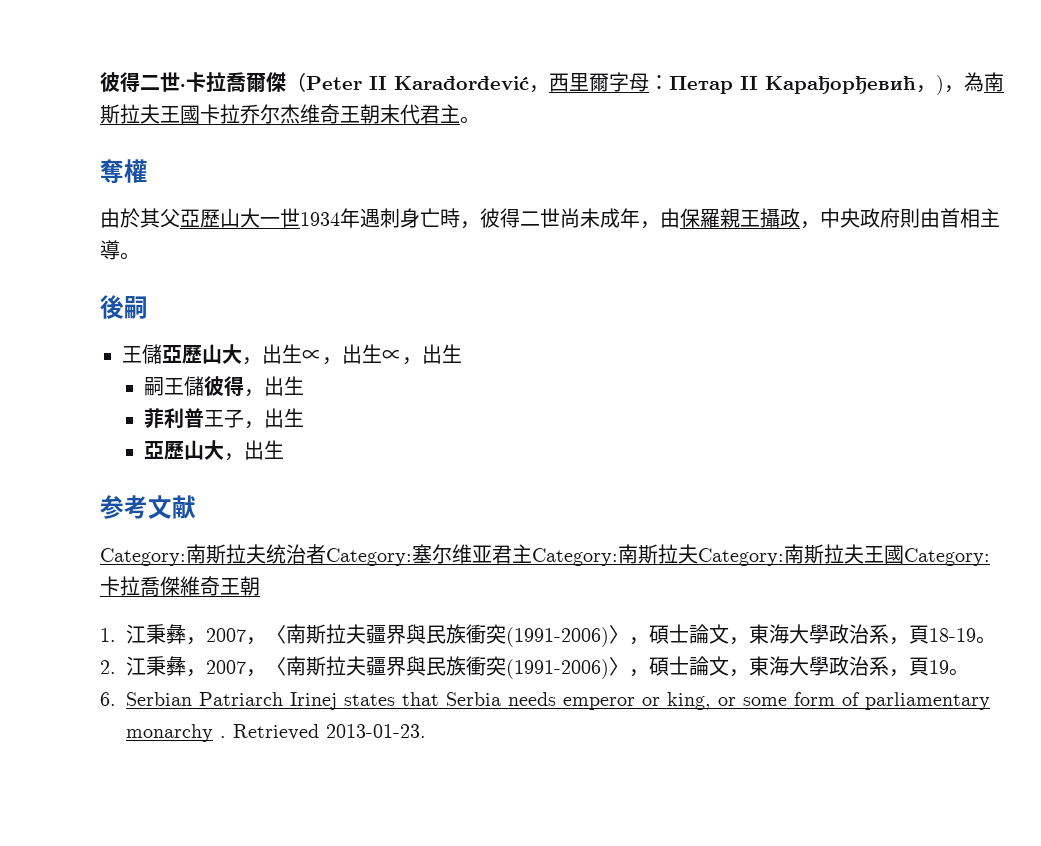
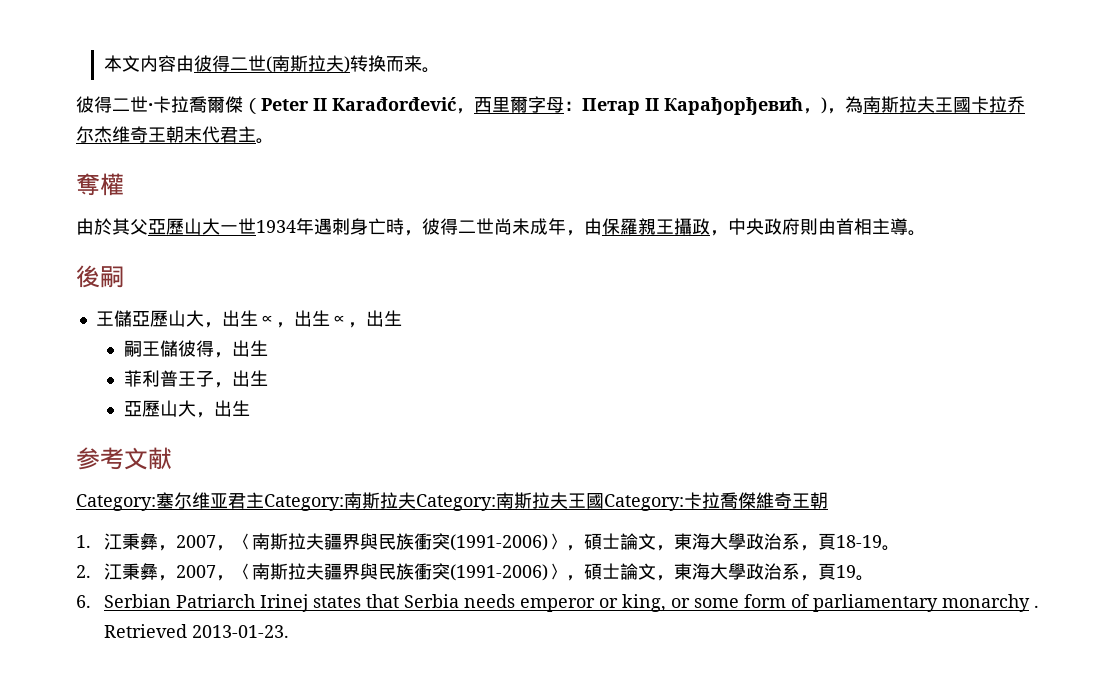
+ 本文内容由彼得二世(南斯拉夫)转换而来。
- Category:南斯拉夫统治者Category:塞尔维亚君主Category:南斯拉夫Category:南斯拉夫王國Category:卡拉喬傑維奇王朝
+ Category:塞尔维亚君主Category:南斯拉夫Category:南斯拉夫王國Category:卡拉喬傑維奇王朝

